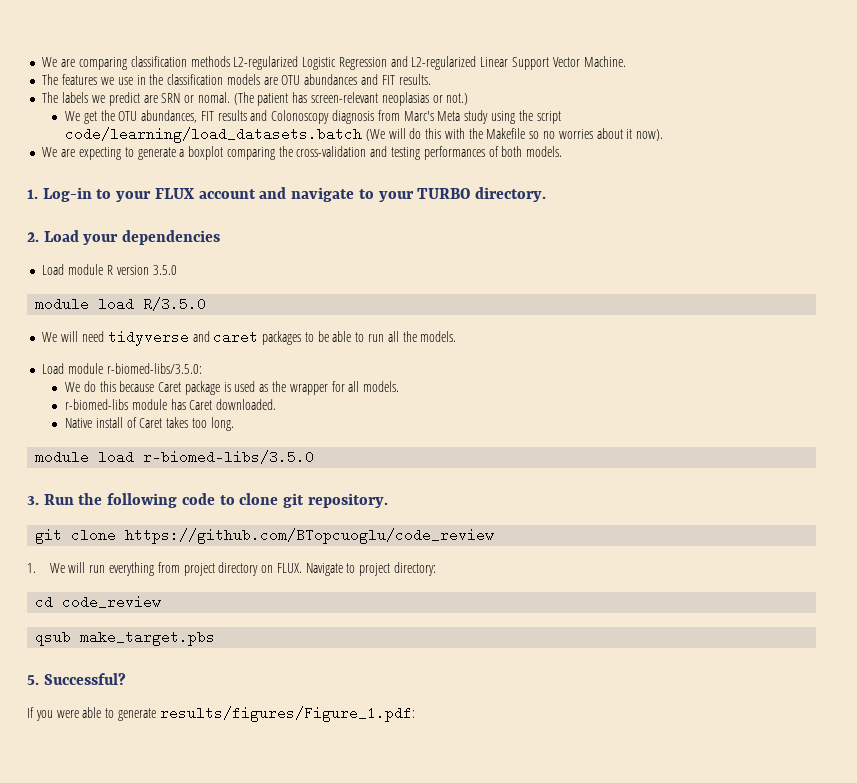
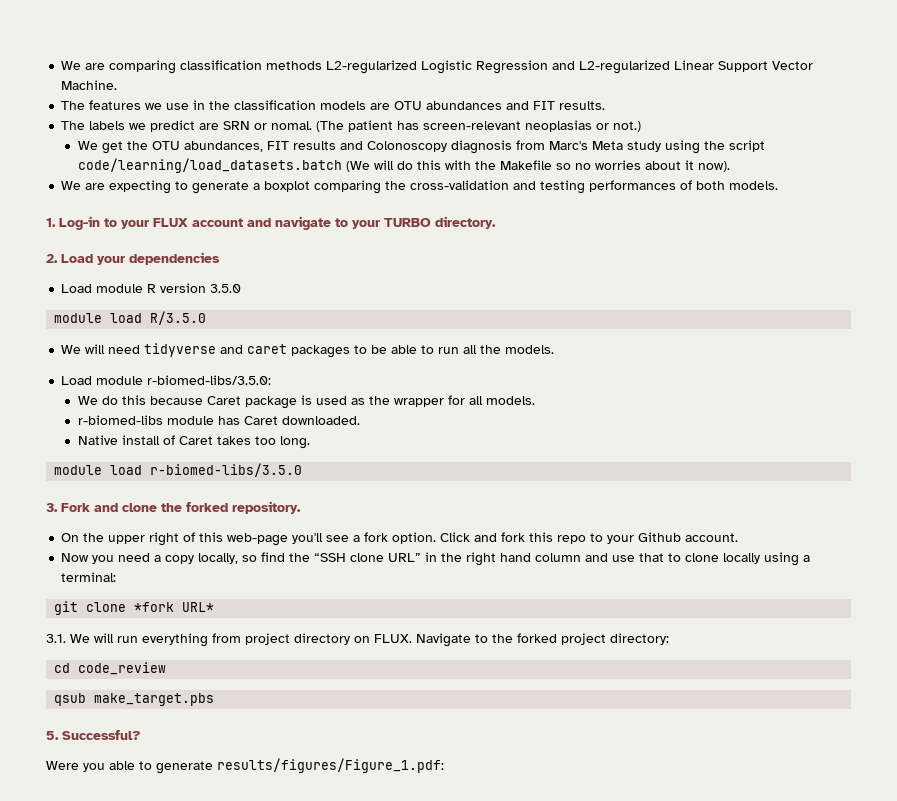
- 3. Run the following code to clone git repository.
+ 3. Fork and clone the forked repository.
+ On the upper right of this web-page you'll see a fork option. Click and fork this repo to your Github account.
+ Now you need a copy locally, so find the “SSH clone URL” in the right hand column and use that to clone locally using a terminal:
- git clone https://github.com/BTopcuoglu/code_review
- 1. We will run everything from project directory on FLUX.
+ git clone *fork URL*
+ 3.1. We will run everything from project directory on FLUX.
- Navigate to project directory:
+ Navigate to the forked project directory:
- If you were able to generate results/figures/Figure_1.pdf:
+ Were you able to generate results/figures/Figure_1.pdf:

